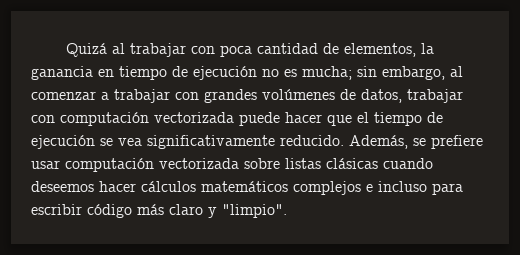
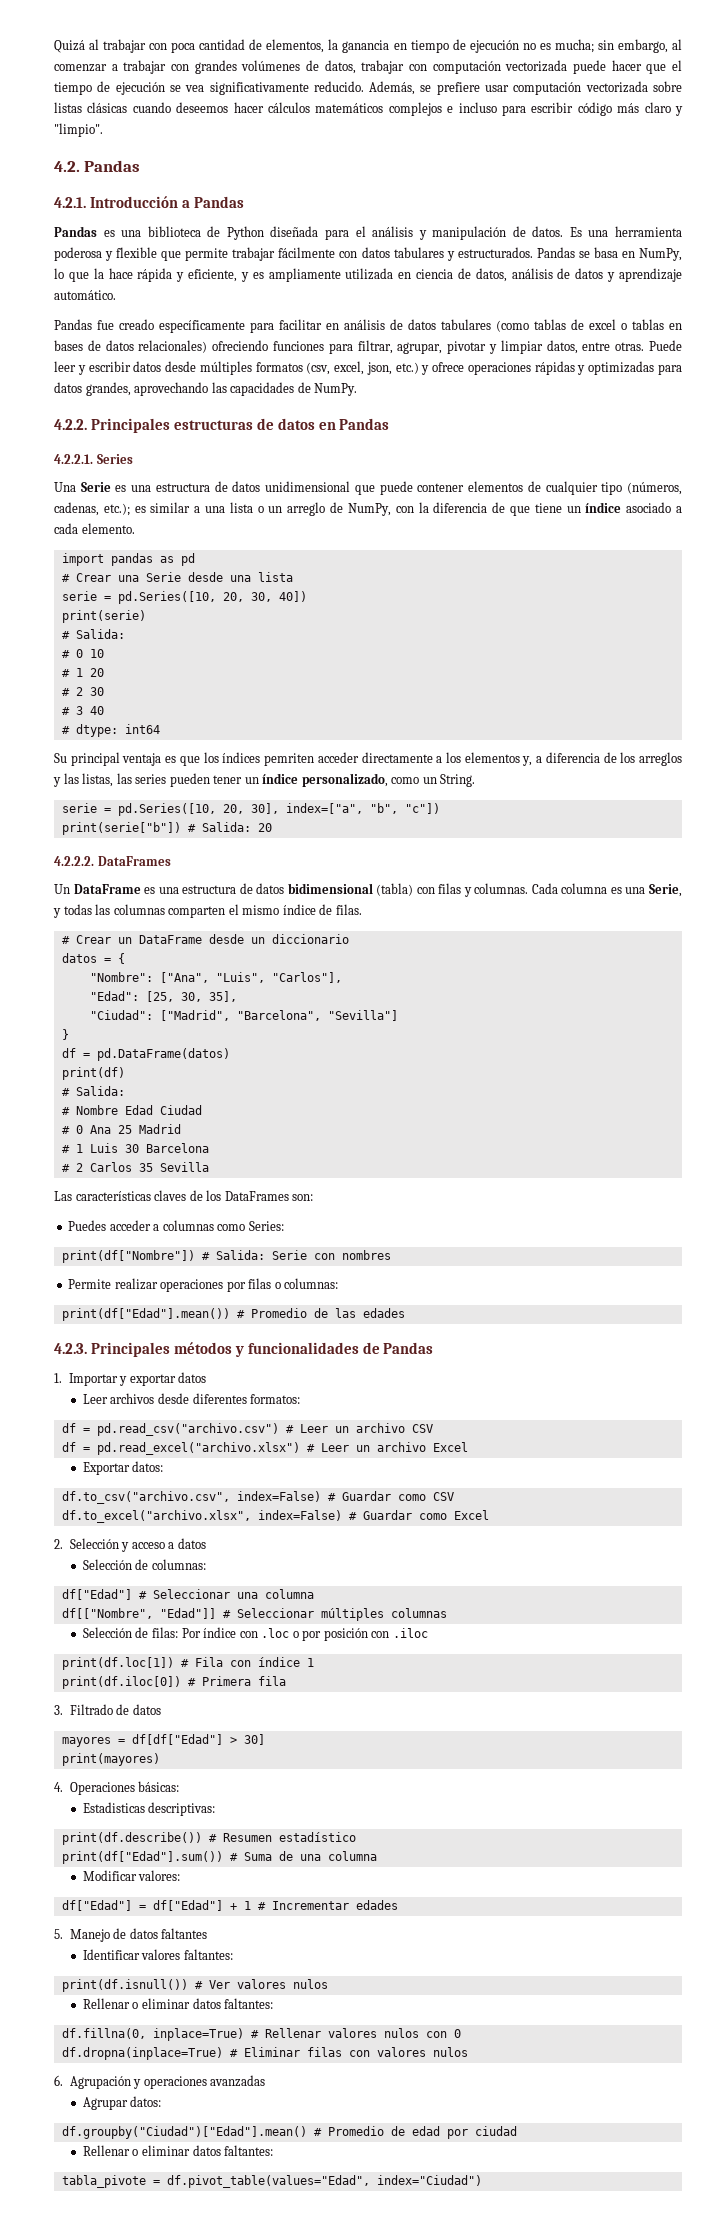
+ 4.2. Pandas
+ 4.2.1. Introducción a Pandas
+ Pandas es una biblioteca de Python diseñada para el análisis y manipulación de datos. Es una herramienta poderosa y flexible que permite trabajar fácilmente con datos tabulares y estructurados. Pandas se basa en NumPy, lo que la hace rápida y eficiente, y es ampliamente utilizada en ciencia de datos, análisis de datos y aprendizaje automático.
+ Pandas fue creado específicamente para facilitar en análisis de datos tabulares (como tablas de excel o tablas en bases de datos relacionales) ofreciendo funciones para filtrar, agrupar, pivotar y limpiar datos, entre otras. Puede leer y escribir datos desde múltiples formatos (csv, excel, json, etc.) y ofrece operaciones rápidas y optimizadas para datos grandes, aprovechando las capacidades de NumPy.
+ 4.2.2. Principales estructuras de datos en Pandas
+ 4.2.2.1. Series
+ Una Serie es una estructura de datos unidimensional que puede contener elementos de cualquier tipo (números, cadenas, etc.); es similar a una lista o un arreglo de NumPy, con la diferencia de que tiene un índice asociado a cada elemento.
+ import pandas as pd
+ # Crear una Serie desde una lista
+ serie = pd.Series([10, 20, 30, 40])
+ print(serie)
+ # Salida:
+ # 0 10
+ # 1 20
+ # 2 30
+ # 3 40
+ # dtype: int64
+ Su principal ventaja es que los índices pemriten acceder directamente a los elementos y, a diferencia de los arreglos y las listas, las series pueden tener un índice personalizado, como un String.
+ serie = pd.Series([10, 20, 30], index=["a", "b", "c"])
+ print(serie["b"]) # Salida: 20
+ 4.2.2.2. DataFrames
+ Un DataFrame es una estructura de datos bidimensional (tabla) con filas y columnas. Cada columna es una Serie, y todas las columnas comparten el mismo índice de filas.
+ # Crear un DataFrame desde un diccionario
+ datos = {
+ "Nombre": ["Ana", "Luis", "Carlos"],
+ "Edad": [25, 30, 35],
+ "Ciudad": ["Madrid", "Barcelona", "Sevilla"]
+ }
+ df = pd.DataFrame(datos)
+ print(df)
+ # Salida:
+ # Nombre Edad Ciudad
+ # 0 Ana 25 Madrid
+ # 1 Luis 30 Barcelona
+ # 2 Carlos 35 Sevilla
+ Las características claves de los DataFrames son:
+ Puedes acceder a columnas como Series:
+ print(df["Nombre"]) # Salida: Serie con nombres
+ Permite realizar operaciones por filas o columnas:
+ print(df["Edad"].mean()) # Promedio de las edades
+ 4.2.3. Principales métodos y funcionalidades de Pandas
+ 1. Importar y exportar datos
+ Leer archivos desde diferentes formatos:
+ df = pd.read_csv("archivo.csv") # Leer un archivo CSV
+ df = pd.read_excel("archivo.xlsx") # Leer un archivo Excel
+ Exportar datos:
+ df.to_csv("archivo.csv", index=False) # Guardar como CSV
+ df.to_excel("archivo.xlsx", index=False) # Guardar como Excel
+ 2. Selección y acceso a datos
+ Selección de columnas:
+ df["Edad"] # Seleccionar una columna
+ df[["Nombre", "Edad"]] # Seleccionar múltiples columnas
+ Selección de filas: Por índice con .loc o por posición con .iloc
+ print(df.loc[1]) # Fila con índice 1
+ print(df.iloc[0]) # Primera fila
+ 3. Filtrado de datos
+ mayores = df[df["Edad"] > 30]
+ print(mayores)
+ 4. Operaciones básicas:
+ Estadisticas descriptivas:
+ print(df.describe()) # Resumen estadístico
+ print(df["Edad"].sum()) # Suma de una columna
+ Modificar valores:
+ df["Edad"] = df["Edad"] + 1 # Incrementar edades
+ 5. Manejo de datos faltantes
+ Identificar valores faltantes:
+ print(df.isnull()) # Ver valores nulos
+ Rellenar o eliminar datos faltantes:
+ df.fillna(0, inplace=True) # Rellenar valores nulos con 0
+ df.dropna(inplace=True) # Eliminar filas con valores nulos
+ 6. Agrupación y operaciones avanzadas
+ Agrupar datos:
+ df.groupby("Ciudad")["Edad"].mean() # Promedio de edad por ciudad
+ Rellenar o eliminar datos faltantes:
+ tabla_pivote = df.pivot_table(values="Edad", index="Ciudad")

